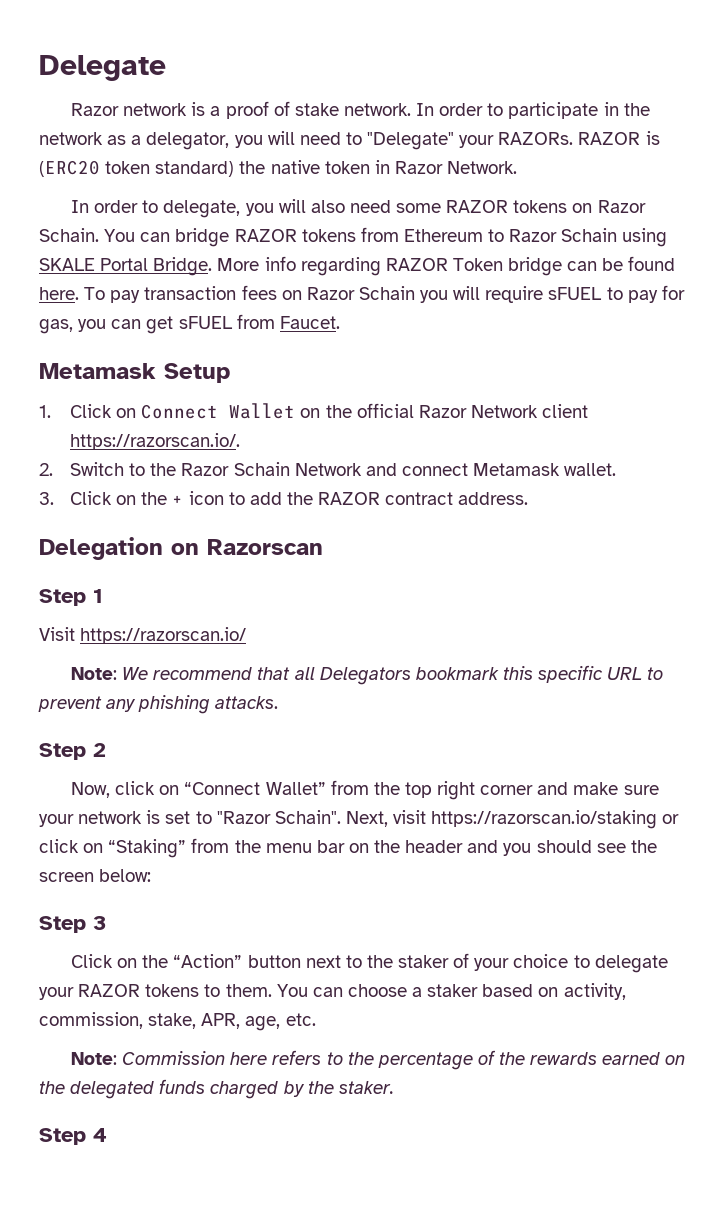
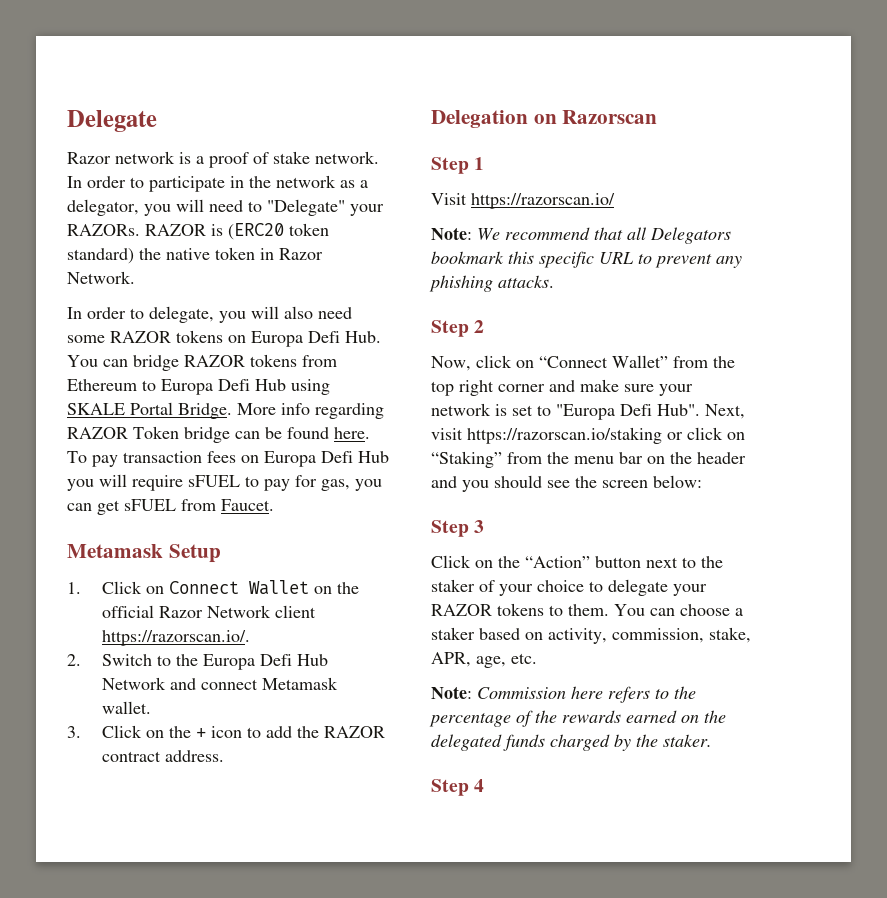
- In order to delegate, you will also need some RAZOR tokens on Razor Schain. You can bridge RAZOR tokens from Ethereum to Razor Schain using SKALE Portal Bridge.
+ In order to delegate, you will also need some RAZOR tokens on Europa Defi Hub. You can bridge RAZOR tokens from Ethereum to Europa Defi Hub using SKALE Portal Bridge.
- To pay transaction fees on Razor Schain you will require sFUEL to pay for gas, you can get sFUEL from Faucet.
+ To pay transaction fees on Europa Defi Hub you will require sFUEL to pay for gas, you can get sFUEL from Faucet.
- 2. Switch to the Razor Schain Network and connect Metamask wallet.
+ 2. Switch to the Europa Defi Hub Network and connect Metamask wallet.
- Now, click on “Connect Wallet” from the top right corner and make sure your network is set to "Razor Schain".
+ Now, click on “Connect Wallet” from the top right corner and make sure your network is set to "Europa Defi Hub".

